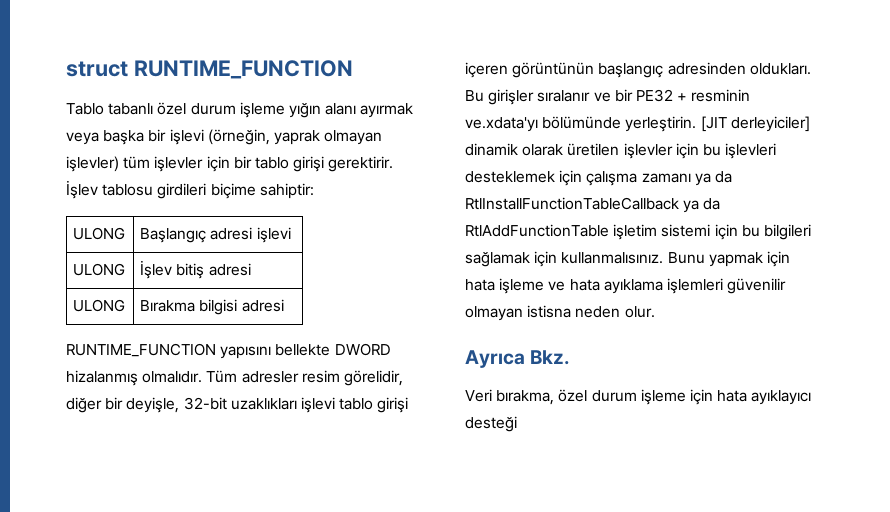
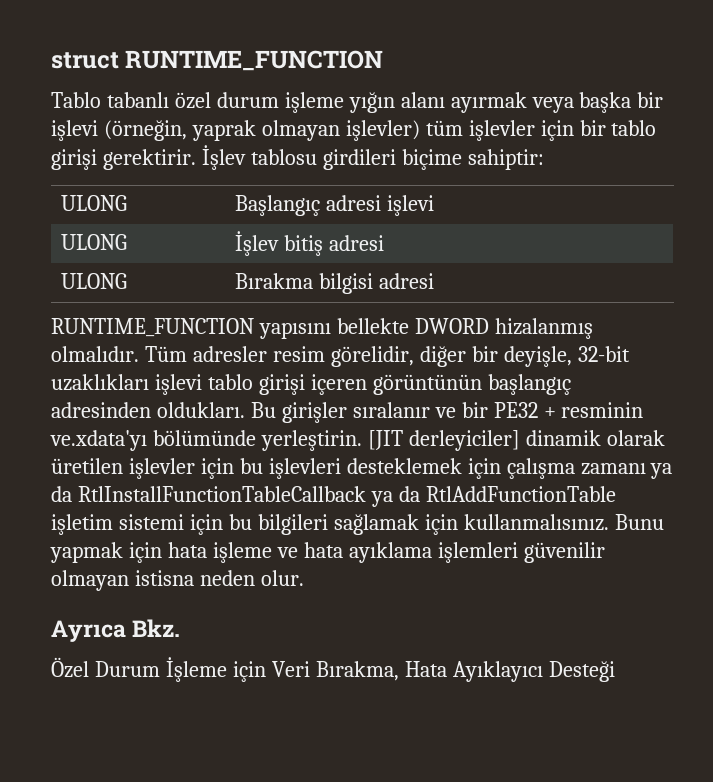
- Veri bırakma, özel durum işleme için hata ayıklayıcı desteği
+ Özel Durum İşleme için Veri Bırakma, Hata Ayıklayıcı Desteği

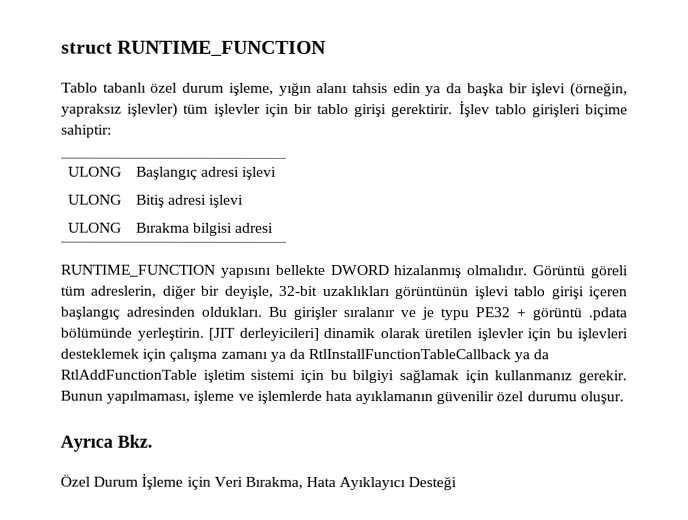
- Tablo tabanlı özel durum işleme yığın alanı ayırmak veya başka bir işlevi (örneğin, yaprak olmayan işlevler) tüm işlevler için bir tablo girişi gerektirir.
+ Tablo tabanlı özel durum işleme, yığın alanı tahsis edin ya da başka bir işlevi (örneğin, yapraksız işlevler) tüm işlevler için bir tablo girişi gerektirir.
- İşlev tablosu girdileri biçime sahiptir:
+ İşlev tablo girişleri biçime sahiptir:
- ULONG | İşlev bitiş adresi
+ ULONG | Bitiş adresi işlevi
- Tüm adresler resim görelidir, diğer bir deyişle, 32-bit uzaklıkları işlevi tablo girişi içeren görüntünün başlangıç adresinden oldukları.
+ Görüntü göreli tüm adreslerin, diğer bir deyişle, 32-bit uzaklıkları görüntünün işlevi tablo girişi içeren başlangıç adresinden oldukları.
- Bu girişler sıralanır ve bir PE32 + resminin ve.xdata'yı bölümünde yerleştirin.
+ Bu girişler sıralanır ve je typu PE32 + görüntü .pdata bölümünde yerleştirin.
- [JIT derleyiciler] dinamik olarak üretilen işlevler için bu işlevleri desteklemek için çalışma zamanı ya da RtlInstallFunctionTableCallback ya da RtlAddFunctionTable işletim sistemi için bu bilgileri sağlamak için kullanmalısınız. Bunu yapmak için hata işleme ve hata ayıklama işlemleri güvenilir olmayan istisna neden olur.
+ [JIT derleyicileri] dinamik olarak üretilen işlevler için bu işlevleri desteklemek için çalışma zamanı ya da RtlInstallFunctionTableCallback ya da RtlAddFunctionTable işletim sistemi için bu bilgiyi sağlamak için kullanmanız gerekir. Bunun yapılmaması, işleme ve işlemlerde hata ayıklamanın güvenilir özel durumu oluşur.

